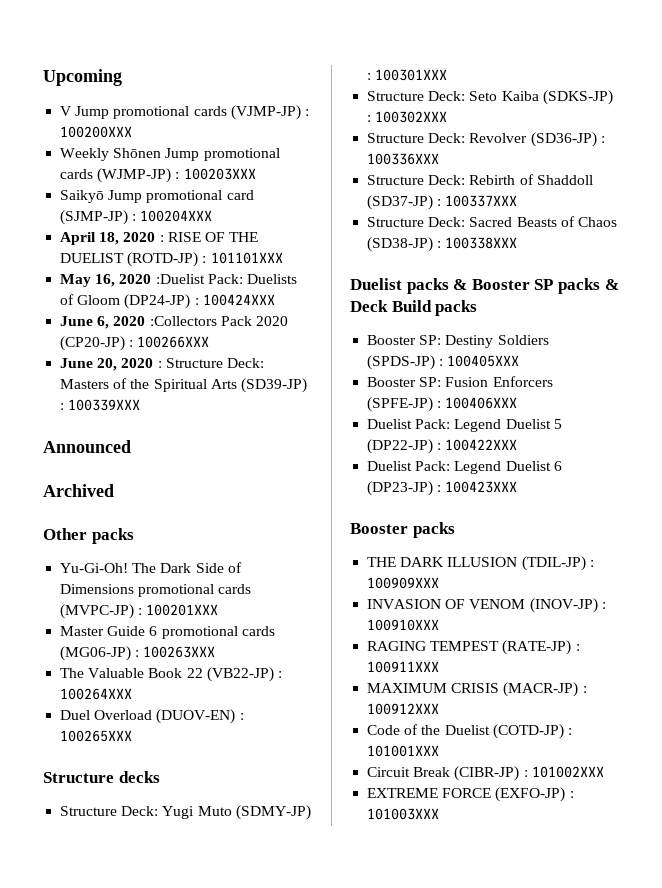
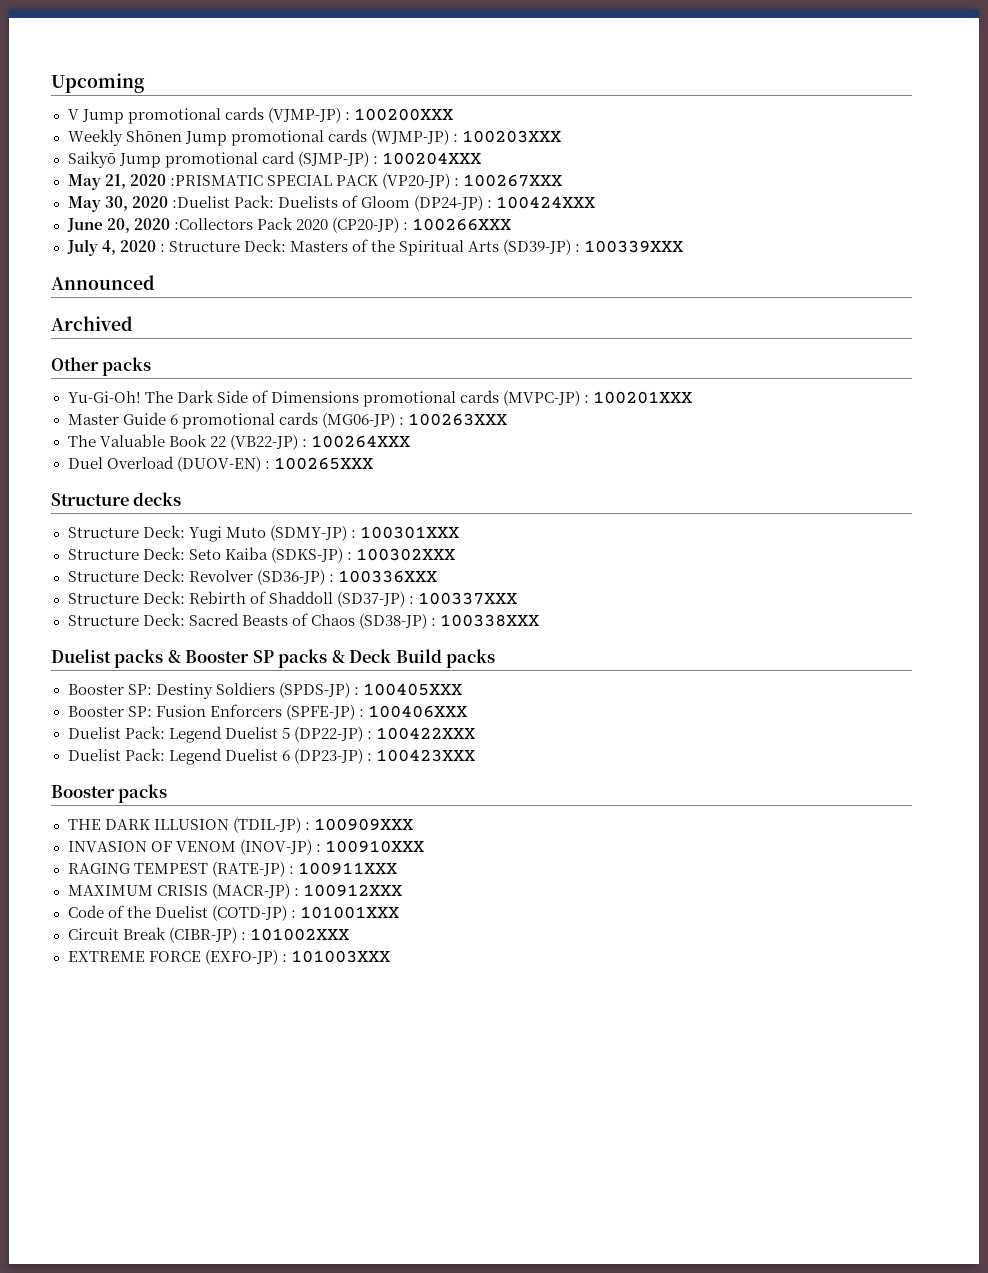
- April 18, 2020 : RISE OF THE DUELIST (ROTD-JP) : 101101XXX
- May 16, 2020 :Duelist Pack: Duelists of Gloom (DP24-JP) : 100424XXX
+ May 21, 2020 :PRISMATIC SPECIAL PACK (VP20-JP) : 100267XXX
+ May 30, 2020 :Duelist Pack: Duelists of Gloom (DP24-JP) : 100424XXX
- June 6, 2020 :Collectors Pack 2020 (CP20-JP) : 100266XXX
+ June 20, 2020 :Collectors Pack 2020 (CP20-JP) : 100266XXX
- June 20, 2020 : Structure Deck: Masters of the Spiritual Arts (SD39-JP) : 100339XXX
+ July 4, 2020 : Structure Deck: Masters of the Spiritual Arts (SD39-JP) : 100339XXX

